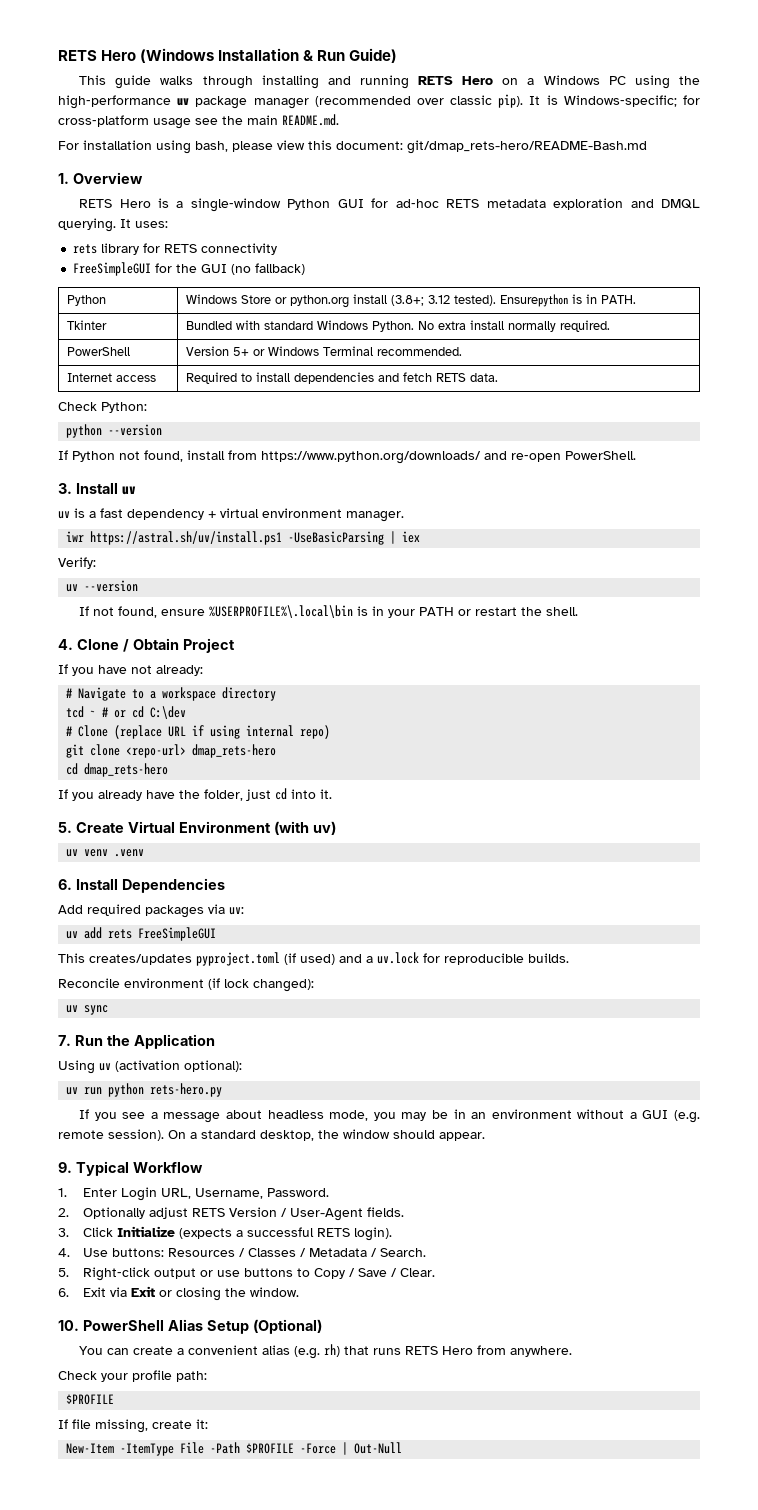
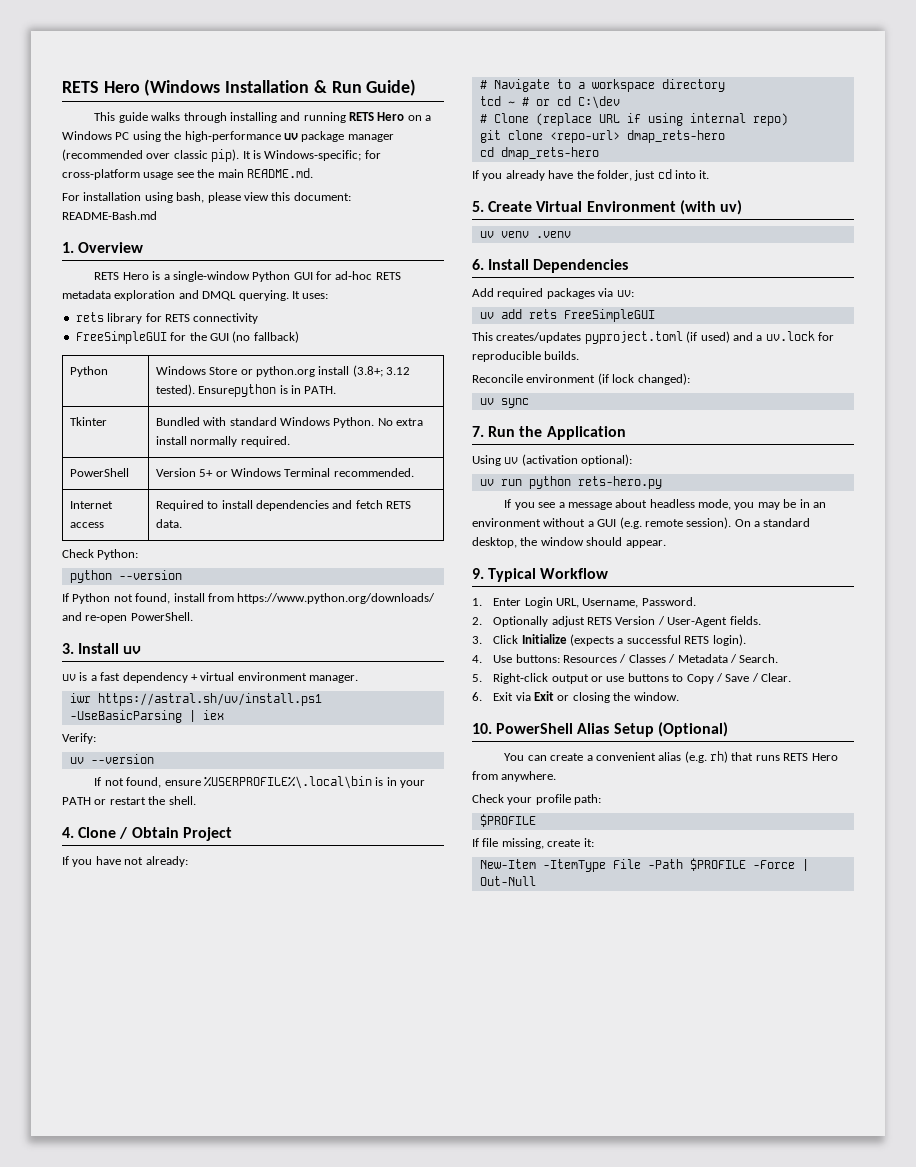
- For installation using bash, please view this document: git/dmap_rets-hero/README-Bash.md
+ For installation using bash, please view this document: README-Bash.md

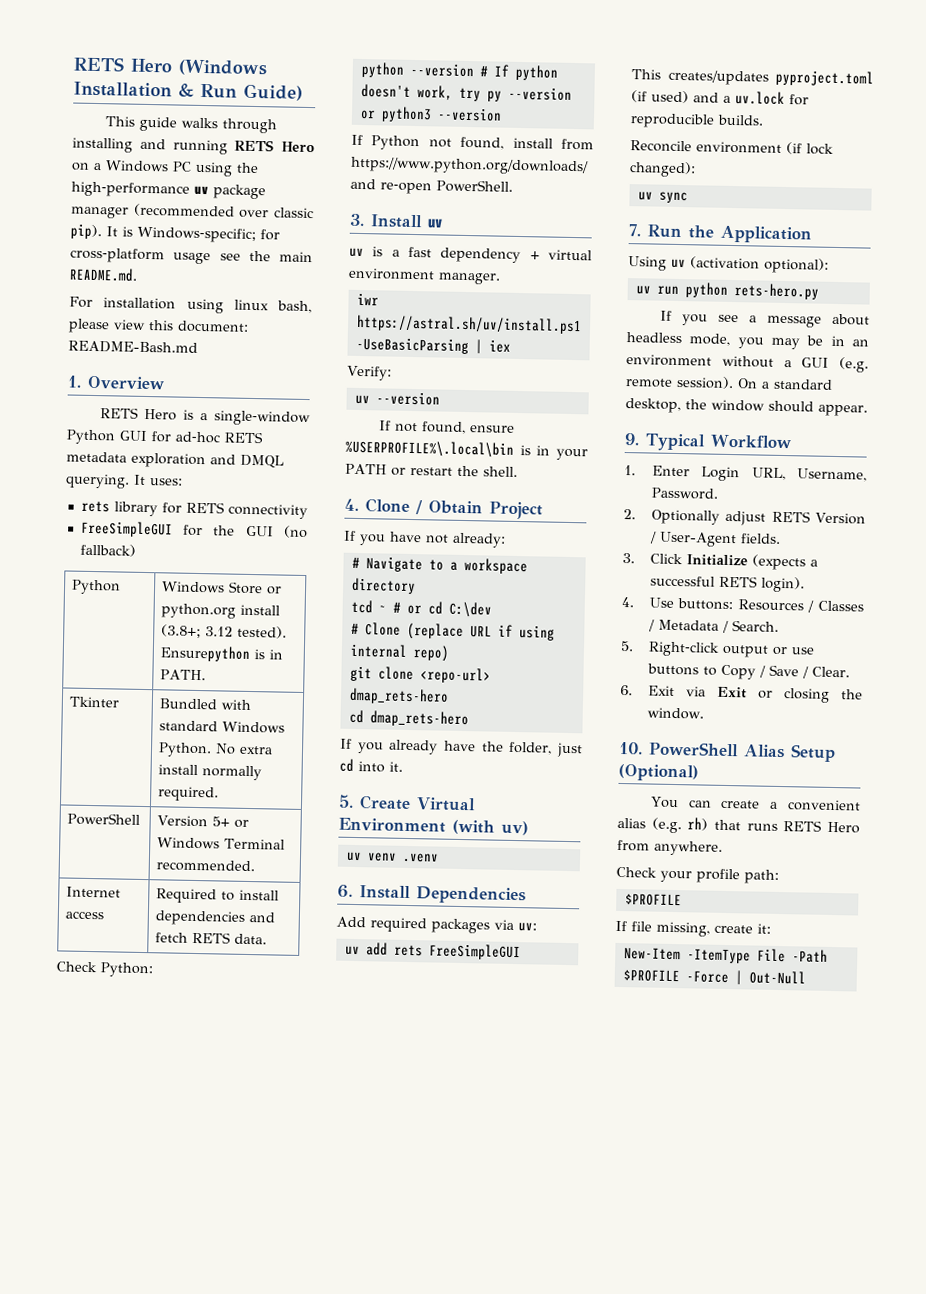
- For installation using bash, please view this document: README-Bash.md
+ For installation using linux bash, please view this document: README-Bash.md
- python --version
+ python --version # If python doesn't work, try py --version or python3 --version

